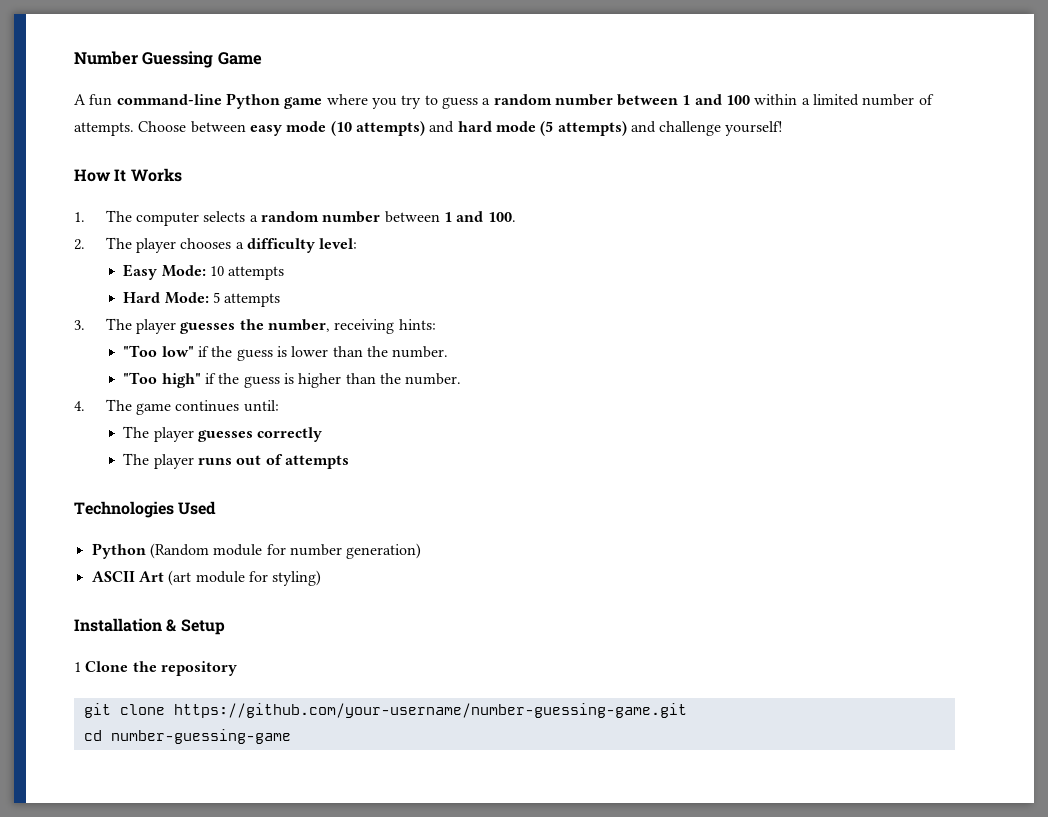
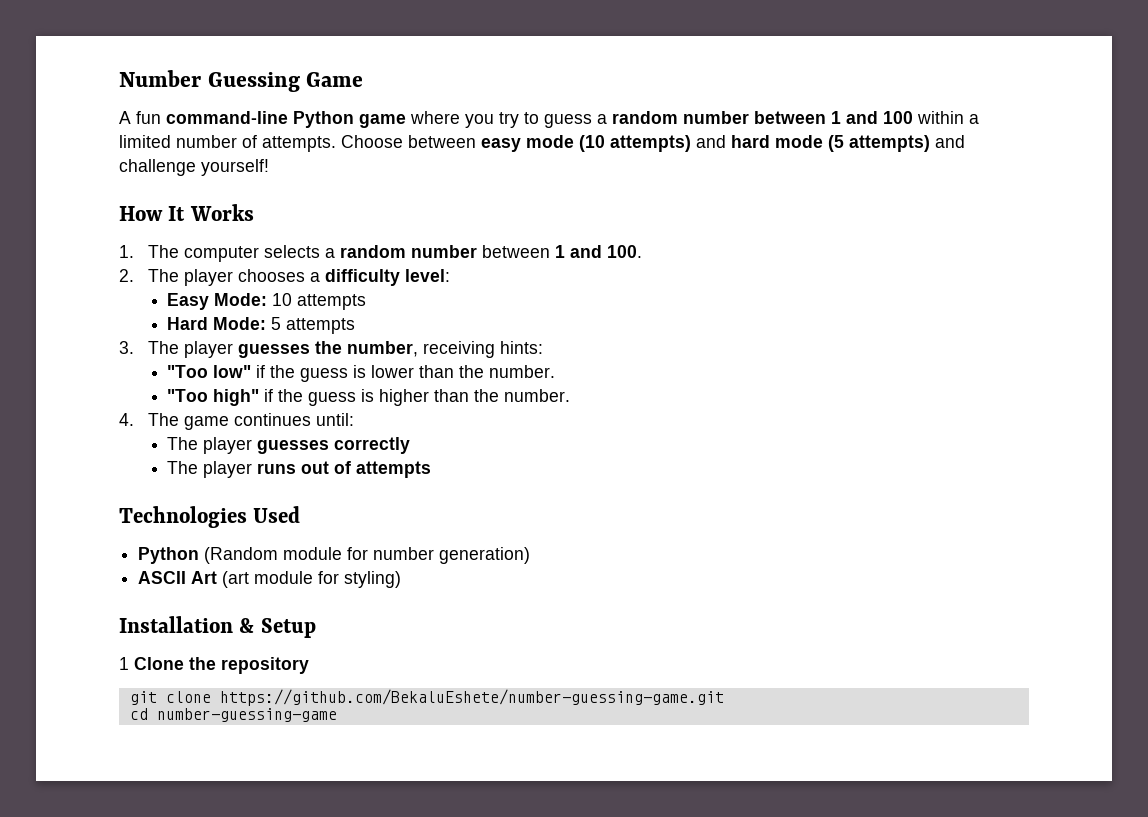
- git clone https://github.com/your-username/number-guessing-game.git
+ git clone https://github.com/BekaluEshete/number-guessing-game.git

